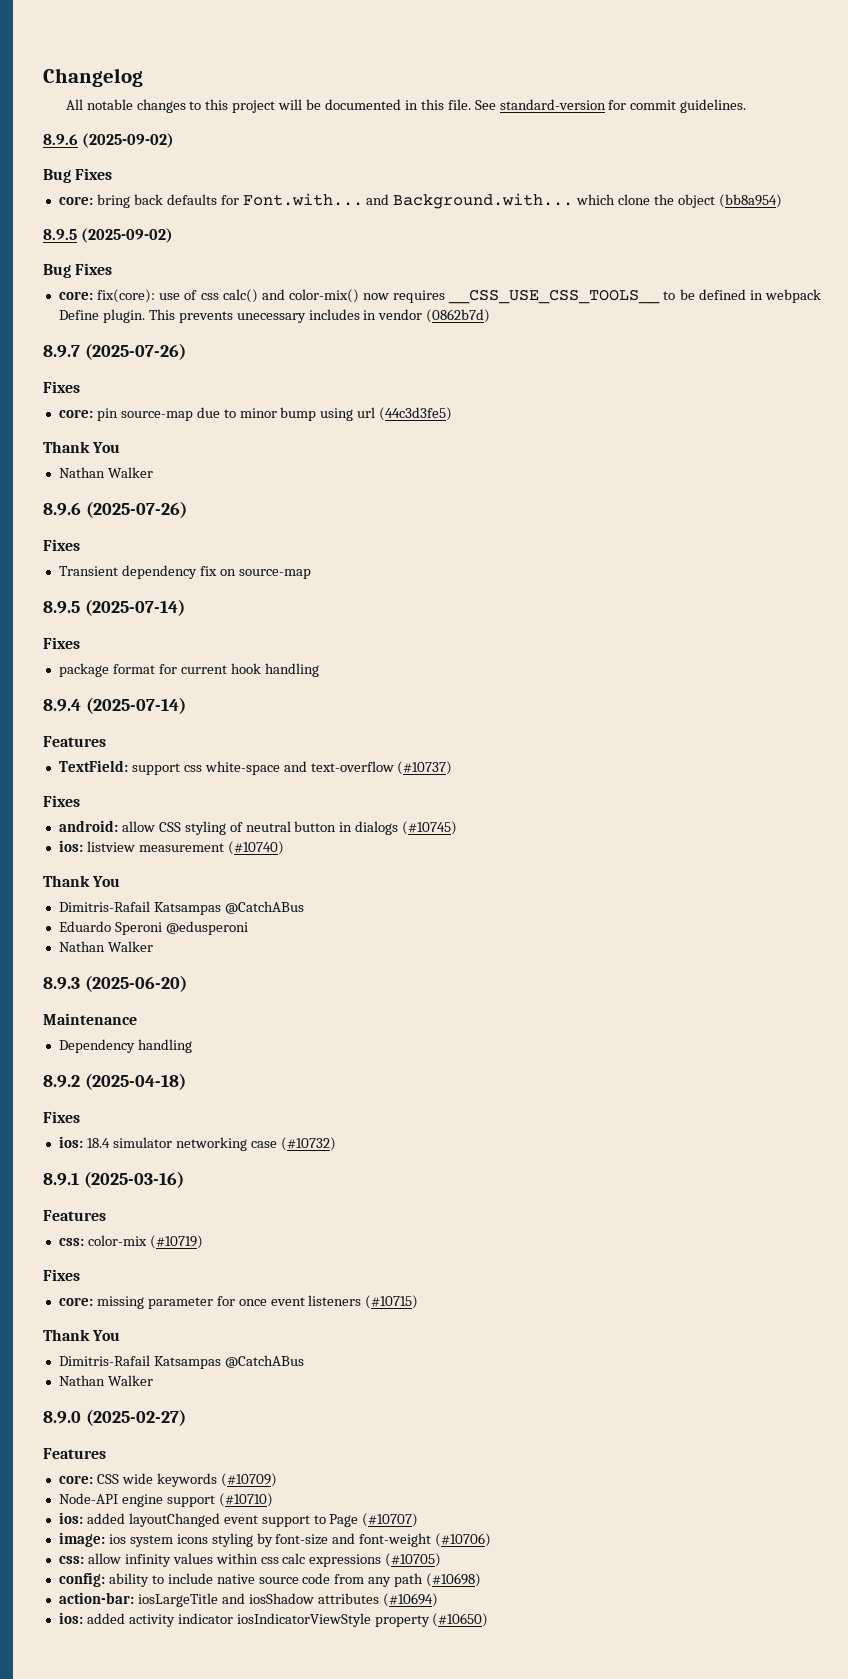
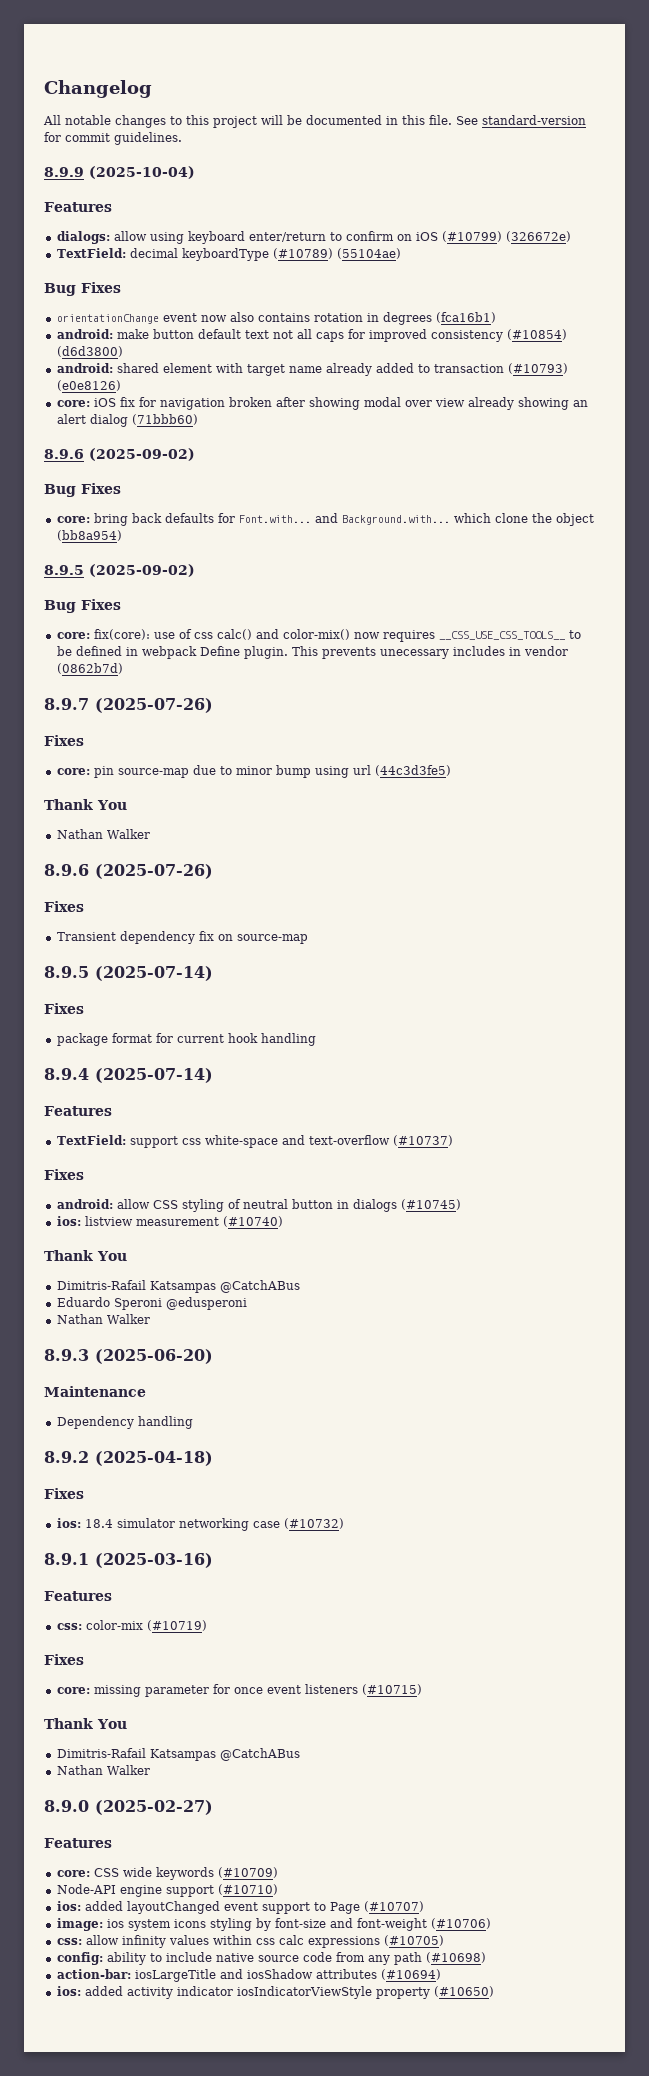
+ 8.9.9 (2025-10-04)
+ Features
+ dialogs: allow using keyboard enter/return to confirm on iOS (#10799) (326672e)
+ TextField: decimal keyboardType (#10789) (55104ae)
+ Bug Fixes
+ orientationChange event now also contains rotation in degrees (fca16b1)
+ android: make button default text not all caps for improved consistency (#10854) (d6d3800)
+ android: shared element with target name already added to transaction (#10793) (e0e8126)
+ core: iOS fix for navigation broken after showing modal over view already showing an alert dialog (71bbb60)

